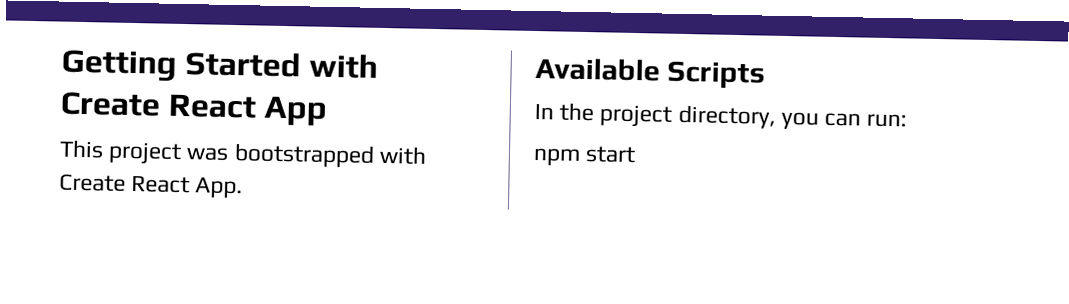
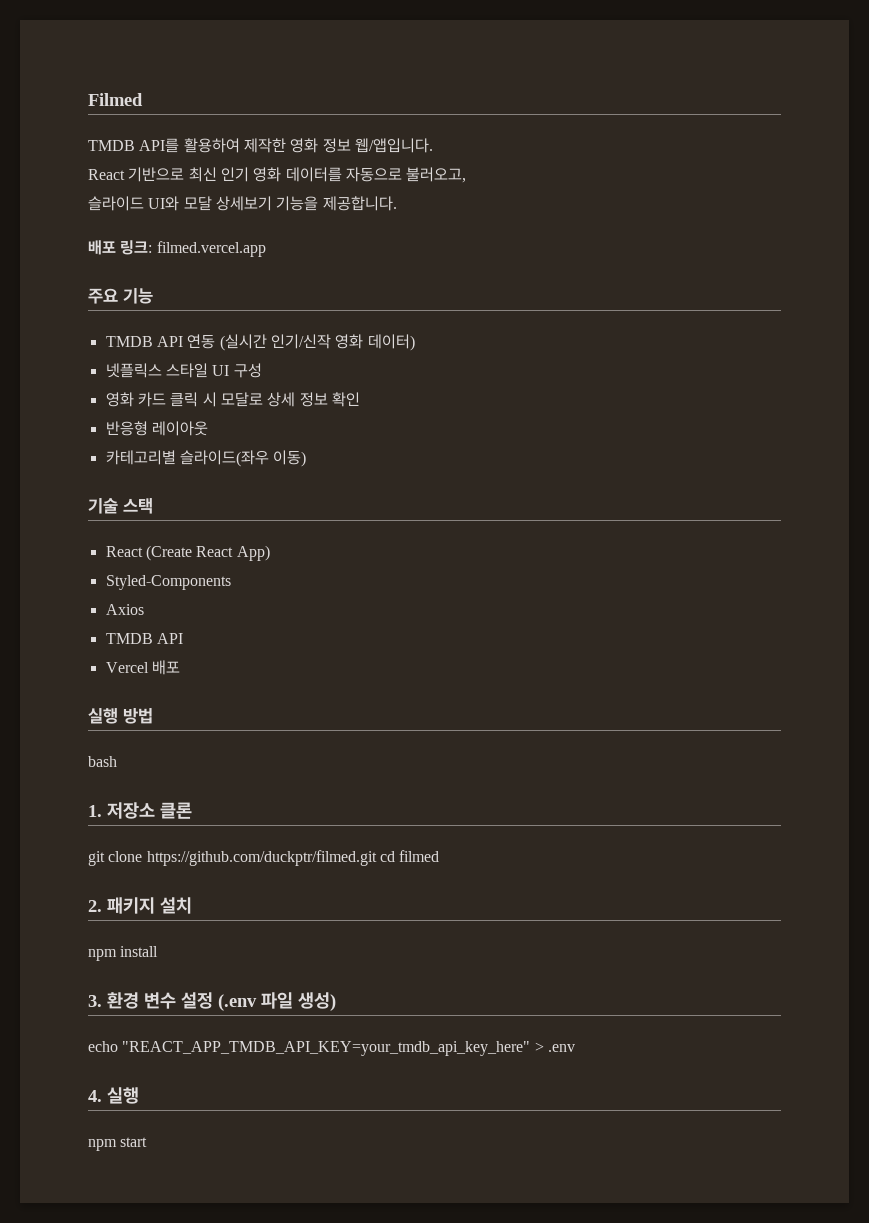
- Getting Started with Create React App
- This project was bootstrapped with Create React App.
- Available Scripts
- In the project directory, you can run:
+ Filmed
+ TMDB API를 활용하여 제작한 영화 정보 웹/앱입니다.
+ React 기반으로 최신 인기 영화 데이터를 자동으로 불러오고,
+ 슬라이드 UI와 모달 상세보기 기능을 제공합니다.
+ 배포 링크: filmed.vercel.app
+ 주요 기능
+ TMDB API 연동 (실시간 인기/신작 영화 데이터)
+ 넷플릭스 스타일 UI 구성
+ 영화 카드 클릭 시 모달로 상세 정보 확인
+ 반응형 레이아웃
+ 카테고리별 슬라이드(좌우 이동)
+ 기술 스택
+ React (Create React App)
+ Styled-Components
+ Axios
+ TMDB API
+ Vercel 배포
+ 실행 방법
+ bash
+ 1. 저장소 클론
+ git clone https://github.com/duckptr/filmed.git cd filmed
+ 2. 패키지 설치
+ npm install
+ 3. 환경 변수 설정 (.env 파일 생성)
+ echo "REACT_APP_TMDB_API_KEY=your_tmdb_api_key_here" > .env
+ 4. 실행

